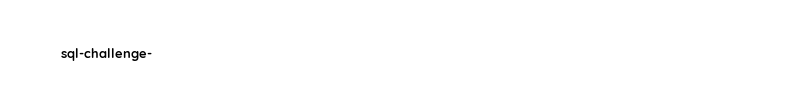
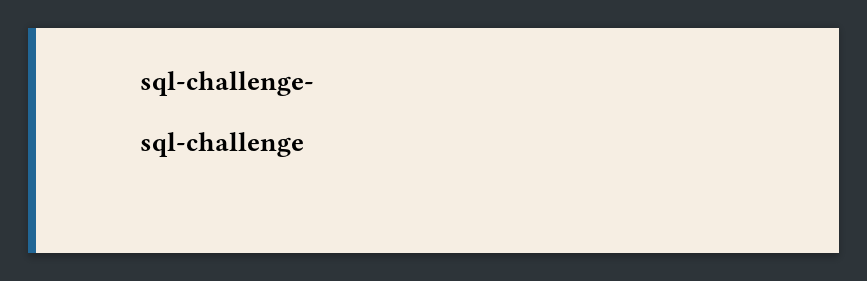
+ sql-challenge

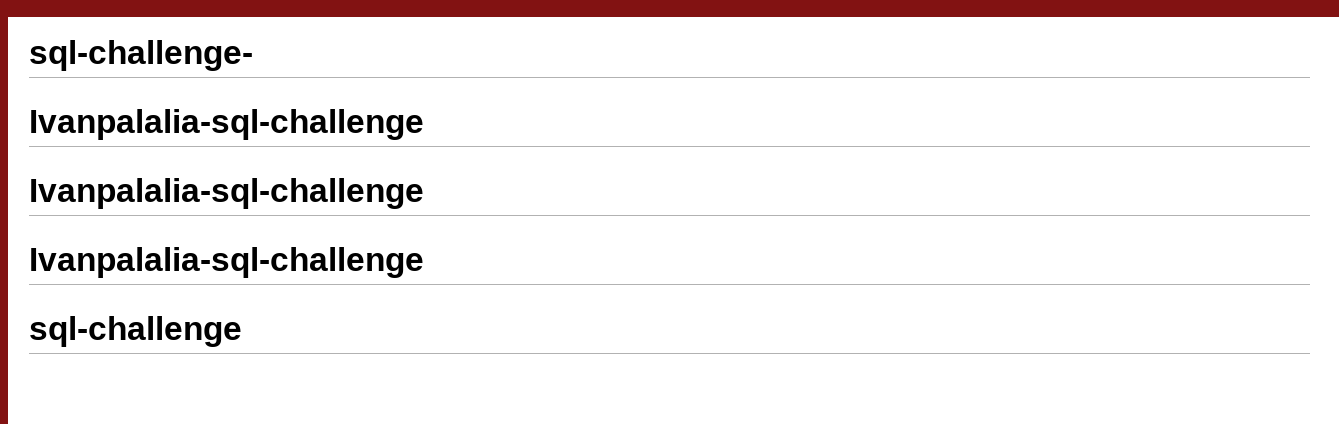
  sql-challenge-
+ Ivanpalalia-sql-challenge
+ Ivanpalalia-sql-challenge
+ Ivanpalalia-sql-challenge

